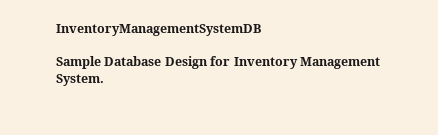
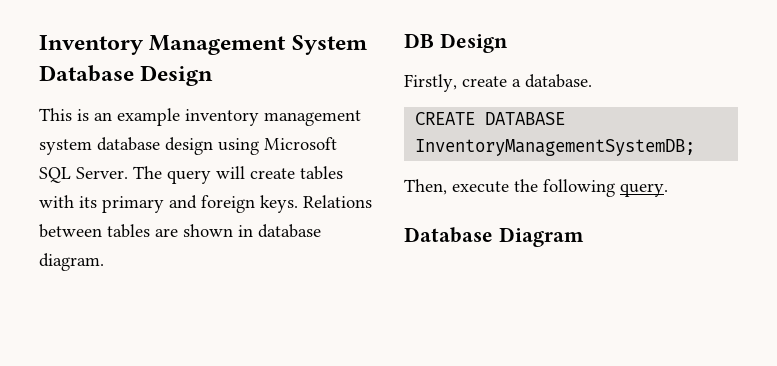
- InventoryManagementSystemDB
- Sample Database Design for Inventory Management System.
+ Inventory Management System Database Design
+ This is an example inventory management system database design using Microsoft SQL Server. The query will create tables with its primary and foreign keys. Relations between tables are shown in database diagram.
+ DB Design
+ Firstly, create a database.
+ CREATE DATABASE InventoryManagementSystemDB;
+ Then, execute the following query.
+ Database Diagram

